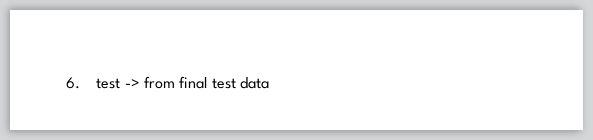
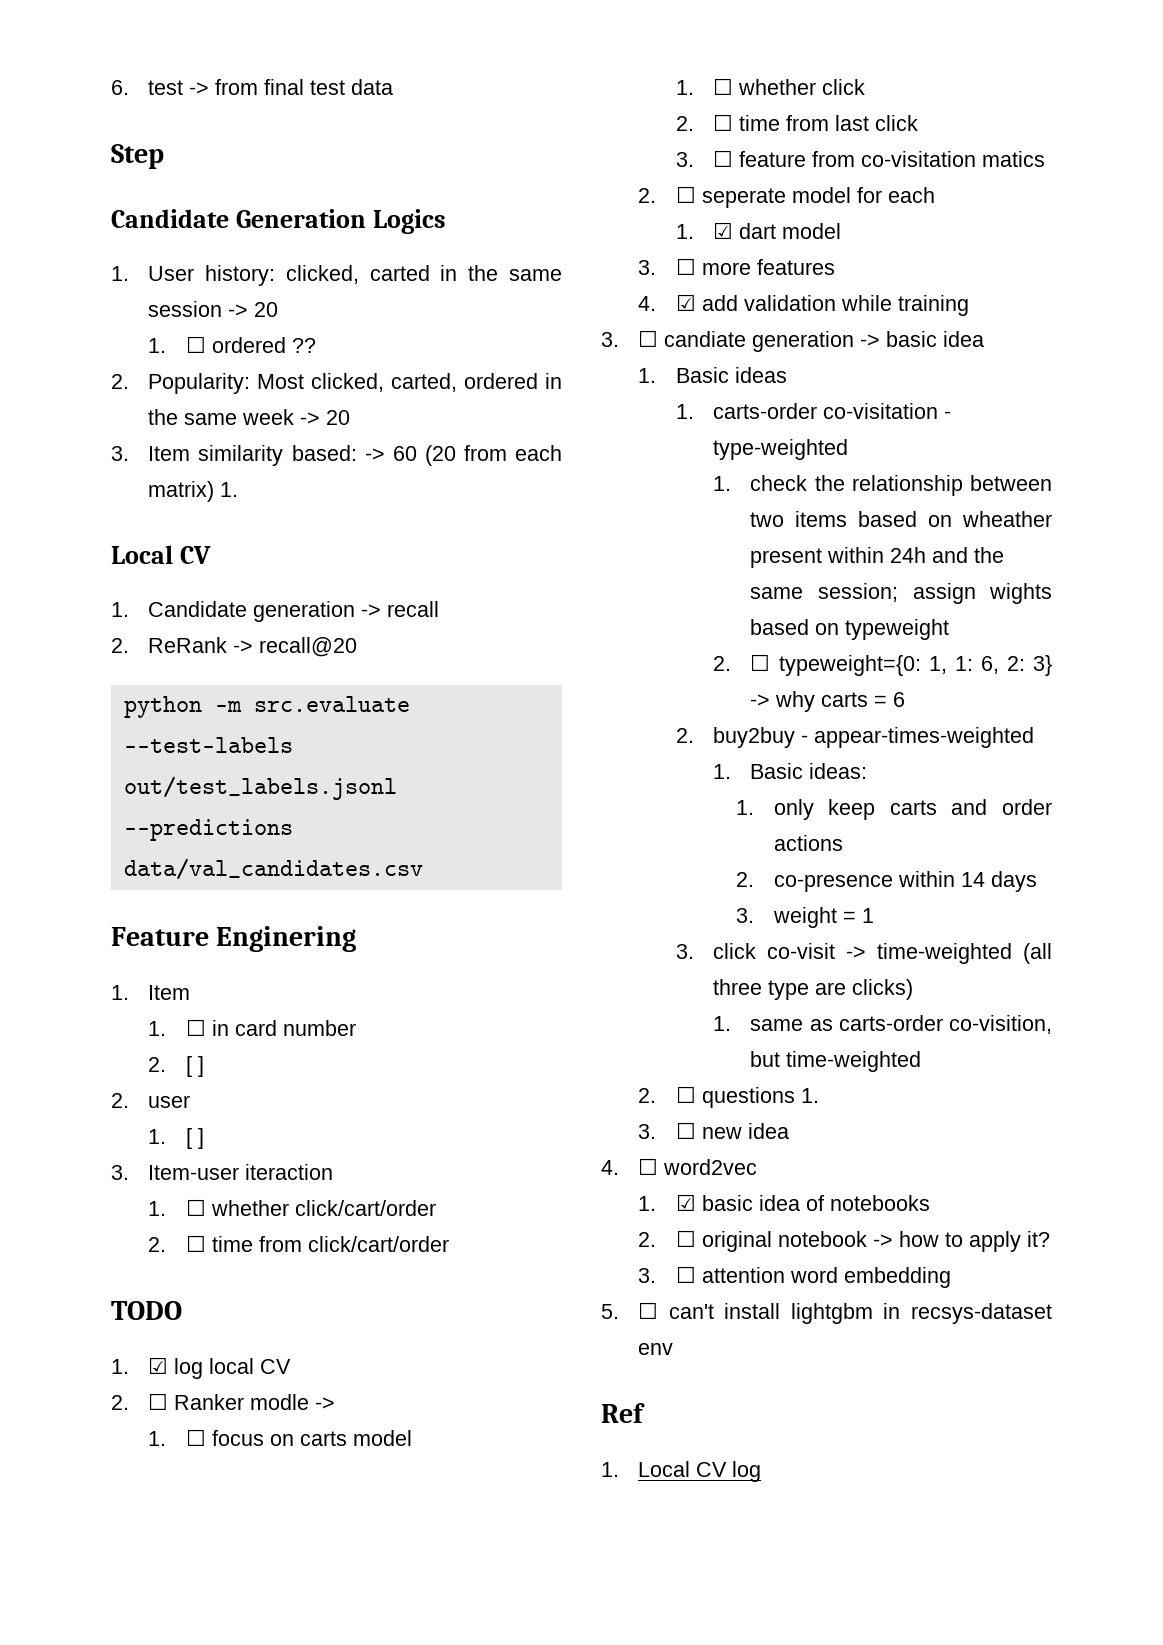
+ Step
+ Candidate Generation Logics
+ 1. User history: clicked, carted in the same session -> 20
+ 1. ☐ ordered ??
+ 2. Popularity: Most clicked, carted, ordered in the same week -> 20
+ 3. Item similarity based: -> 60 (20 from each matrix) 1.
+ Local CV
+ 1. Candidate generation -> recall
+ 2. ReRank -> recall@20
+ python -m src.evaluate --test-labels out/test_labels.jsonl --predictions data/val_candidates.csv
+ Feature Enginering
+ 1. Item
+ 1. ☐ in card number
+ 2. [ ]
+ 2. user
+ 1. [ ]
+ 3. Item-user iteraction
+ 1. ☐ whether click/cart/order
+ 2. ☐ time from click/cart/order
+ TODO
+ 1. ☑ log local CV
+ 2. ☐ Ranker modle ->
+ 1. ☐ focus on carts model
+ 1. ☐ whether click
+ 2. ☐ time from last click
+ 3. ☐ feature from co-visitation matics
+ 2. ☐ seperate model for each
+ 1. ☑ dart model
+ 3. ☐ more features
+ 4. ☑ add validation while training
+ 3. ☐ candiate generation -> basic idea
+ 1. Basic ideas
+ 1. carts-order co-visitation - type-weighted
+ 1. check the relationship between two items based on wheather present within 24h and the same session; assign wights based on typeweight
+ 2. ☐ typeweight={0: 1, 1: 6, 2: 3} -> why carts = 6
+ 2. buy2buy - appear-times-weighted
+ 1. Basic ideas:
+ 1. only keep carts and order actions
+ 2. co-presence within 14 days
+ 3. weight = 1
+ 3. click co-visit -> time-weighted (all three type are clicks)
+ 1. same as carts-order co-visition, but time-weighted
+ 2. ☐ questions 1.
+ 3. ☐ new idea
+ 4. ☐ word2vec
+ 1. ☑ basic idea of notebooks
+ 2. ☐ original notebook -> how to apply it?
+ 3. ☐ attention word embedding
+ 5. ☐ can't install lightgbm in recsys-dataset env
+ Ref
+ 1. Local CV log

